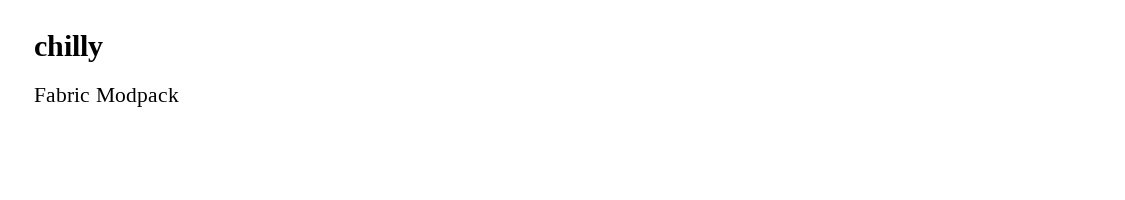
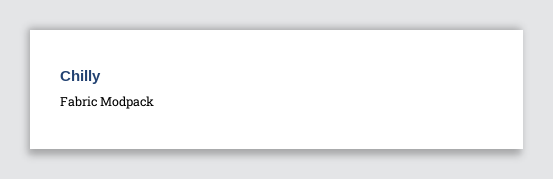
- chilly
+ Chilly

